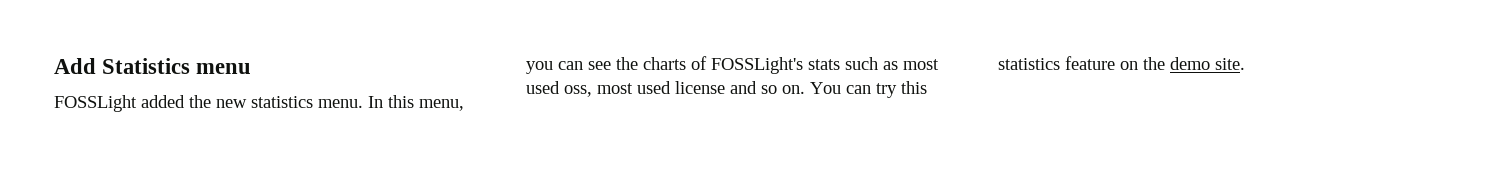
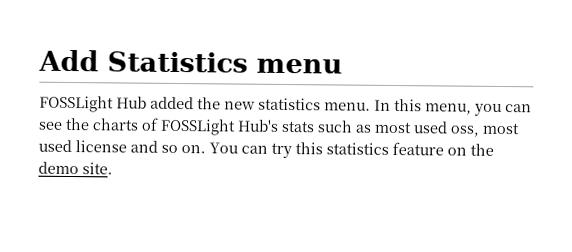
- FOSSLight added the new statistics menu.
+ FOSSLight Hub added the new statistics menu.
- In this menu, you can see the charts of FOSSLight's stats such as most used oss, most used license and so on.
+ In this menu, you can see the charts of FOSSLight Hub's stats such as most used oss, most used license and so on.

